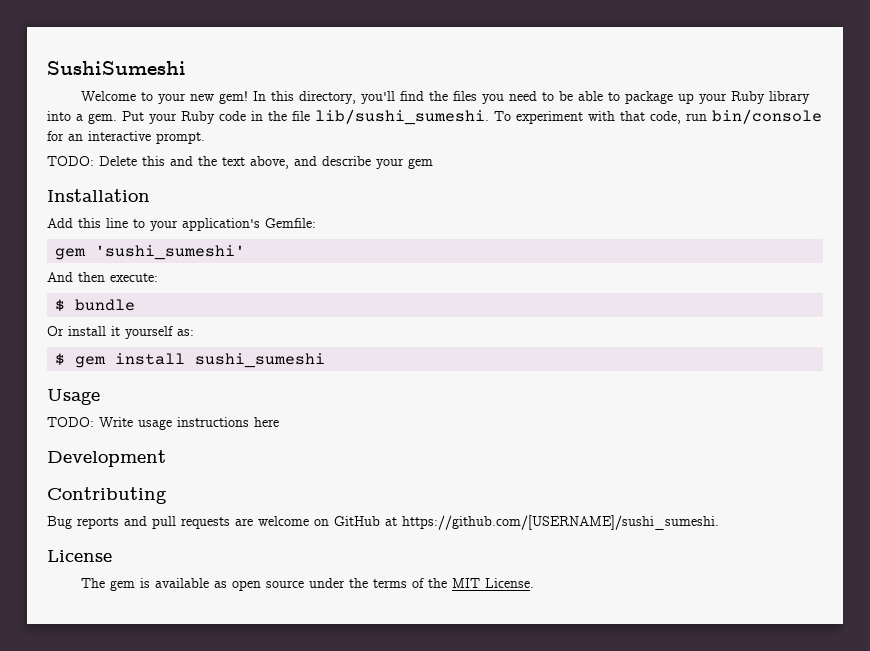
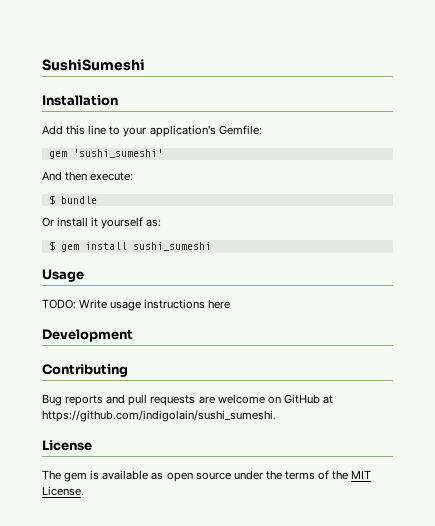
- Welcome to your new gem! In this directory, you'll find the files you need to be able to package up your Ruby library into a gem. Put your Ruby code in the file lib/sushi_sumeshi. To experiment with that code, run bin/console for an interactive prompt.
- TODO: Delete this and the text above, and describe your gem
- Bug reports and pull requests are welcome on GitHub at https://github.com/[USERNAME]/sushi_sumeshi.
+ Bug reports and pull requests are welcome on GitHub at https://github.com/indigolain/sushi_sumeshi.

